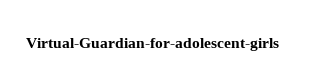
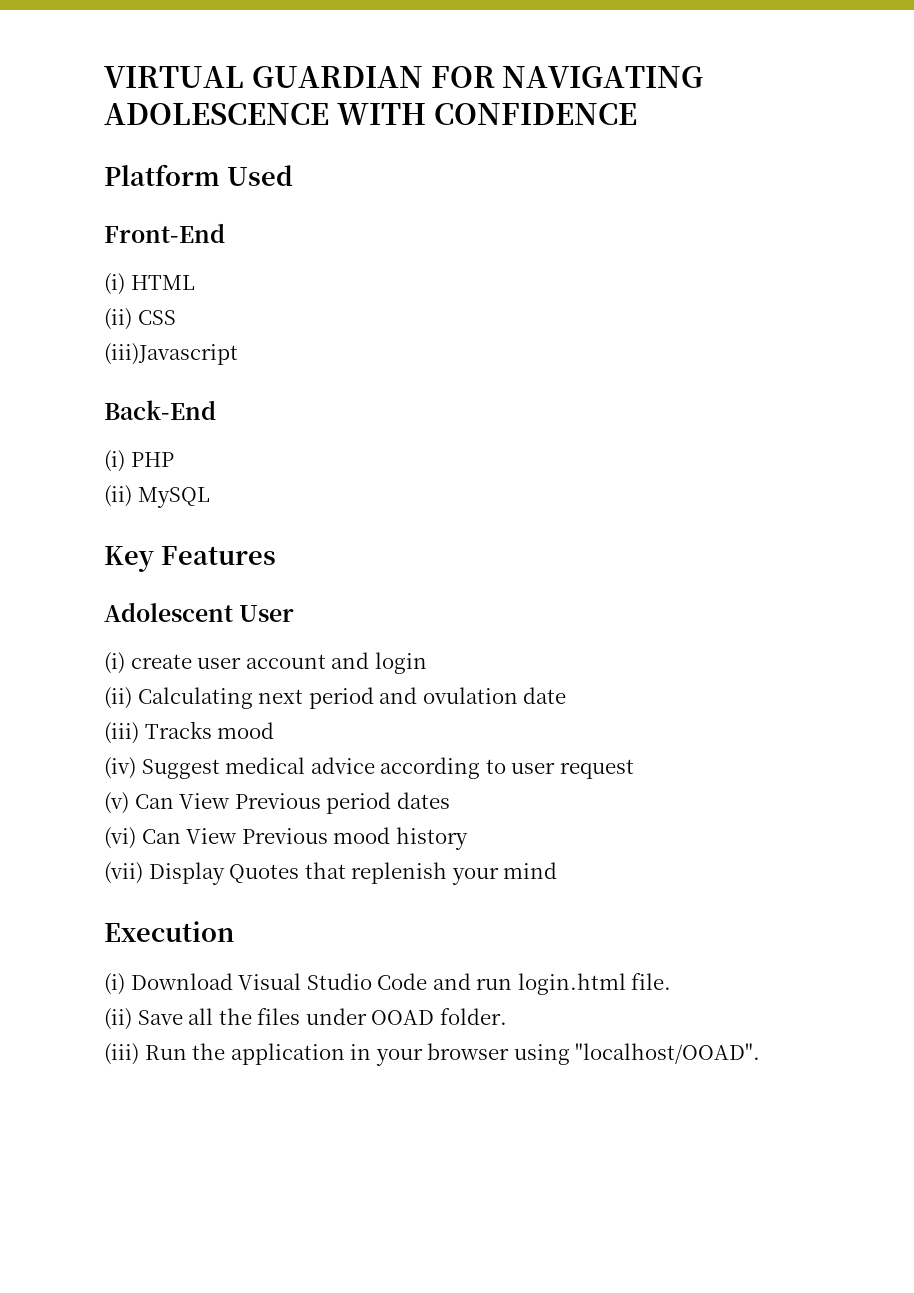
- Virtual-Guardian-for-adolescent-girls
+ VIRTUAL GUARDIAN FOR NAVIGATING ADOLESCENCE WITH CONFIDENCE
+ Platform Used
+ Front-End
+ (i) HTML
+ (ii) CSS
+ (iii)Javascript
+ Back-End
+ (i) PHP
+ (ii) MySQL
+ Key Features
+ Adolescent User
+ (i) create user account and login
+ (ii) Calculating next period and ovulation date
+ (iii) Tracks mood
+ (iv) Suggest medical advice according to user request
+ (v) Can View Previous period dates
+ (vi) Can View Previous mood history
+ (vii) Display Quotes that replenish your mind
+ Execution
+ (i) Download Visual Studio Code and run login.html file.
+ (ii) Save all the files under OOAD folder.
+ (iii) Run the application in your browser using "localhost/OOAD".

